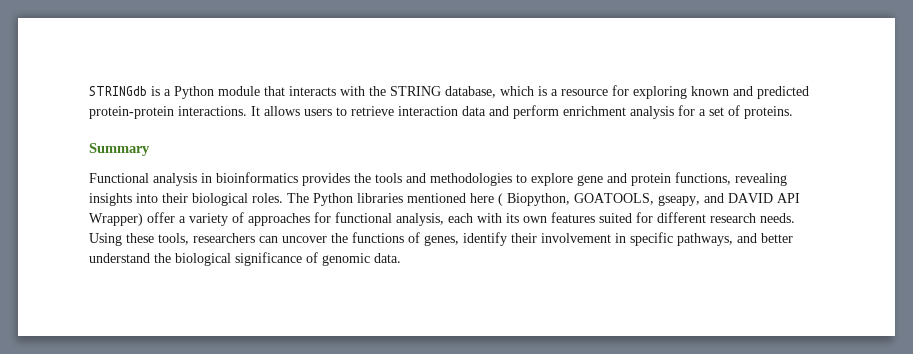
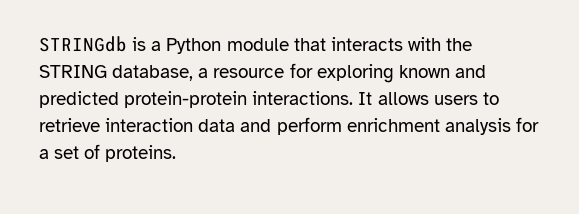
- STRINGdb is a Python module that interacts with the STRING database, which is a resource for exploring known and predicted protein-protein interactions.
+ STRINGdb is a Python module that interacts with the STRING database, a resource for exploring known and predicted protein-protein interactions.
- Summary
- Functional analysis in bioinformatics provides the tools and methodologies to explore gene and protein functions, revealing insights into their biological roles. The Python libraries mentioned here ( Biopython, GOATOOLS, gseapy, and DAVID API Wrapper) offer a variety of approaches for functional analysis, each with its own features suited for different research needs. Using these tools, researchers can uncover the functions of genes, identify their involvement in specific pathways, and better understand the biological significance of genomic data.

